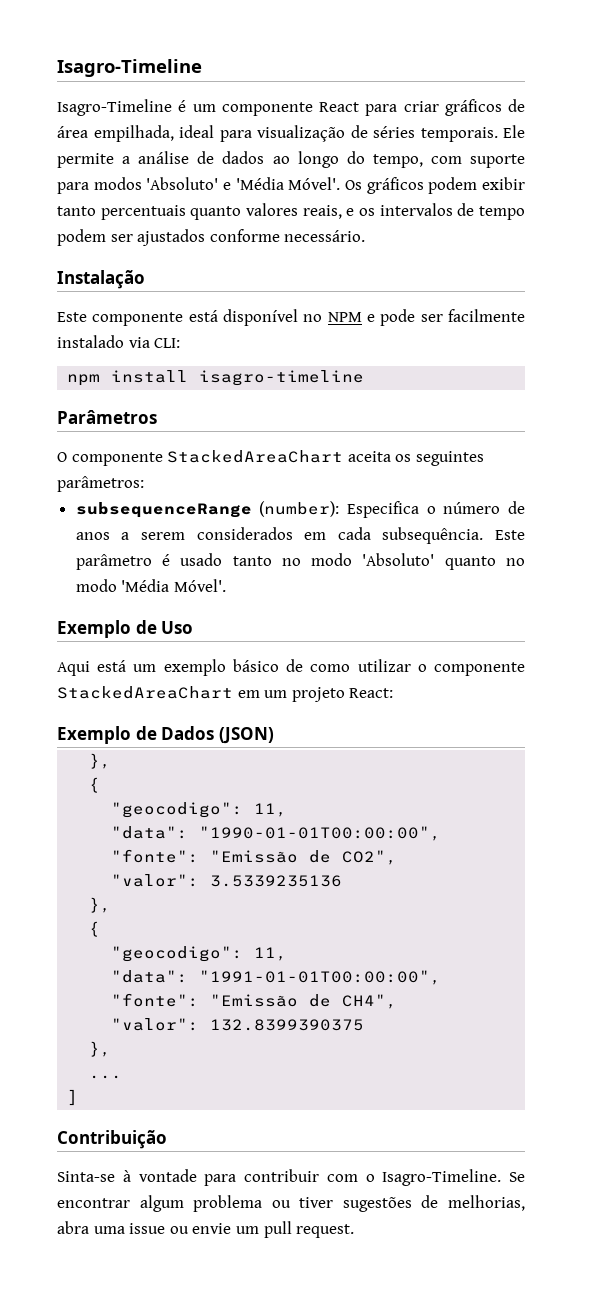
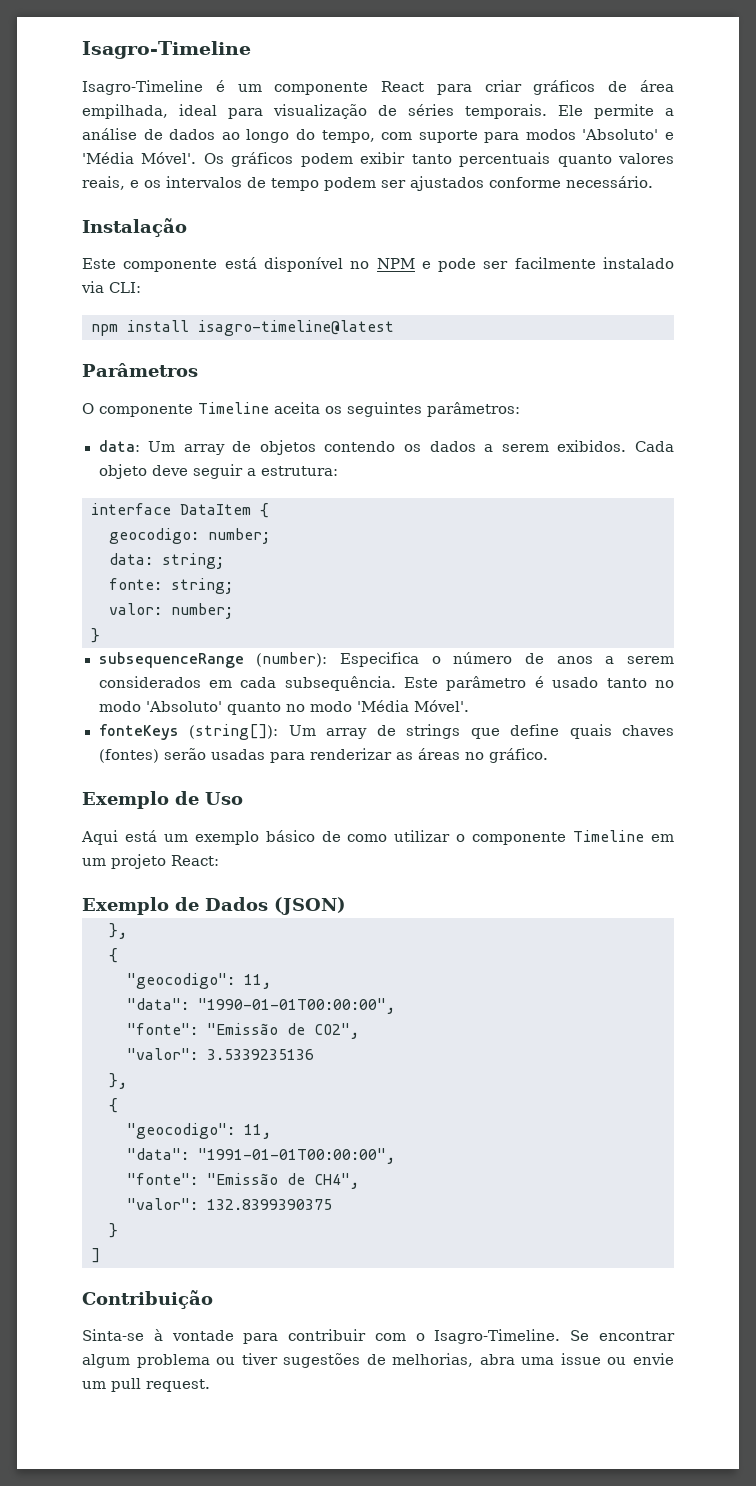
- npm install isagro-timeline
+ npm install isagro-timeline@latest
- O componente StackedAreaChart aceita os seguintes parâmetros:
+ O componente Timeline aceita os seguintes parâmetros:
+ data: Um array de objetos contendo os dados a serem exibidos. Cada objeto deve seguir a estrutura:
+ interface DataItem {
+ geocodigo: number;
+ data: string;
+ fonte: string;
+ valor: number;
+ }
+ fonteKeys (string[]): Um array de strings que define quais chaves (fontes) serão usadas para renderizar as áreas no gráfico.
- Aqui está um exemplo básico de como utilizar o componente StackedAreaChart em um projeto React:
+ Aqui está um exemplo básico de como utilizar o componente Timeline em um projeto React:
  "valor": 132.8399390375
- },
- ...
+ }

